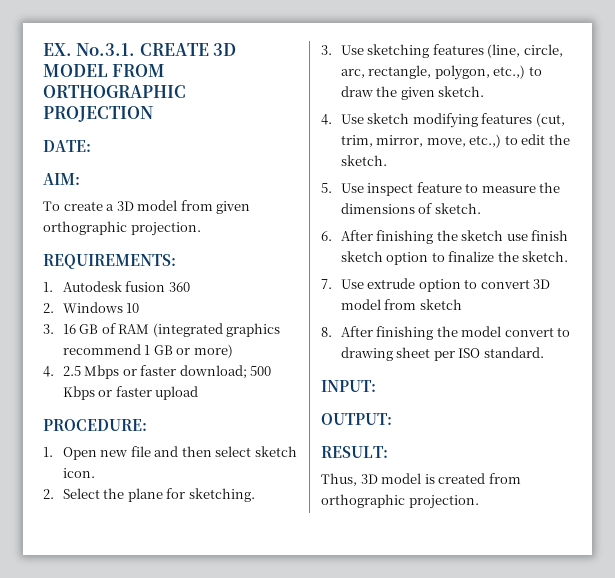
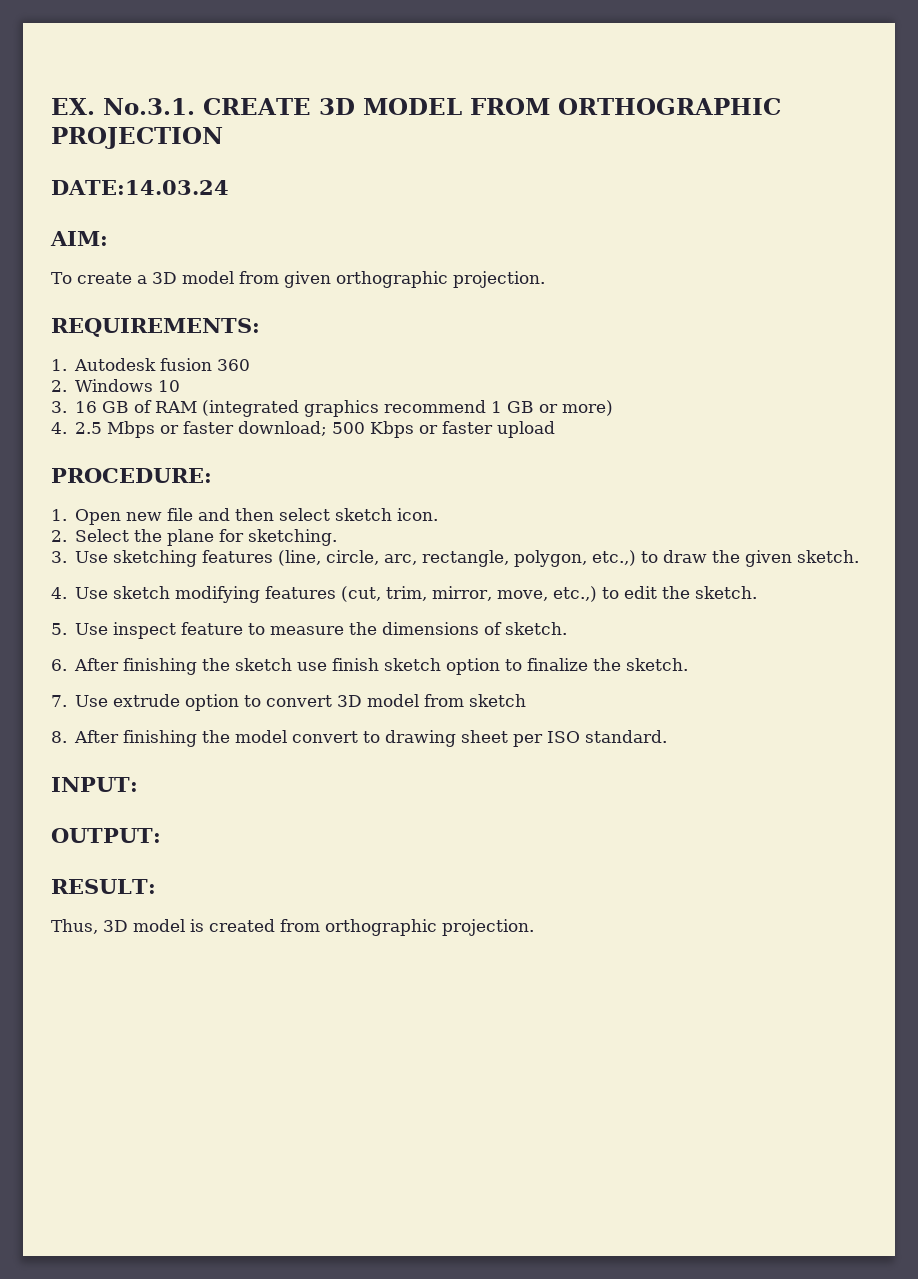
- DATE:
+ DATE:14.03.24

